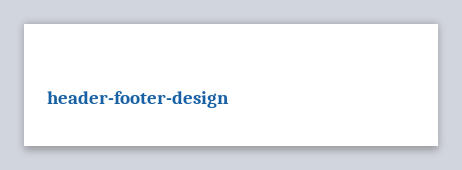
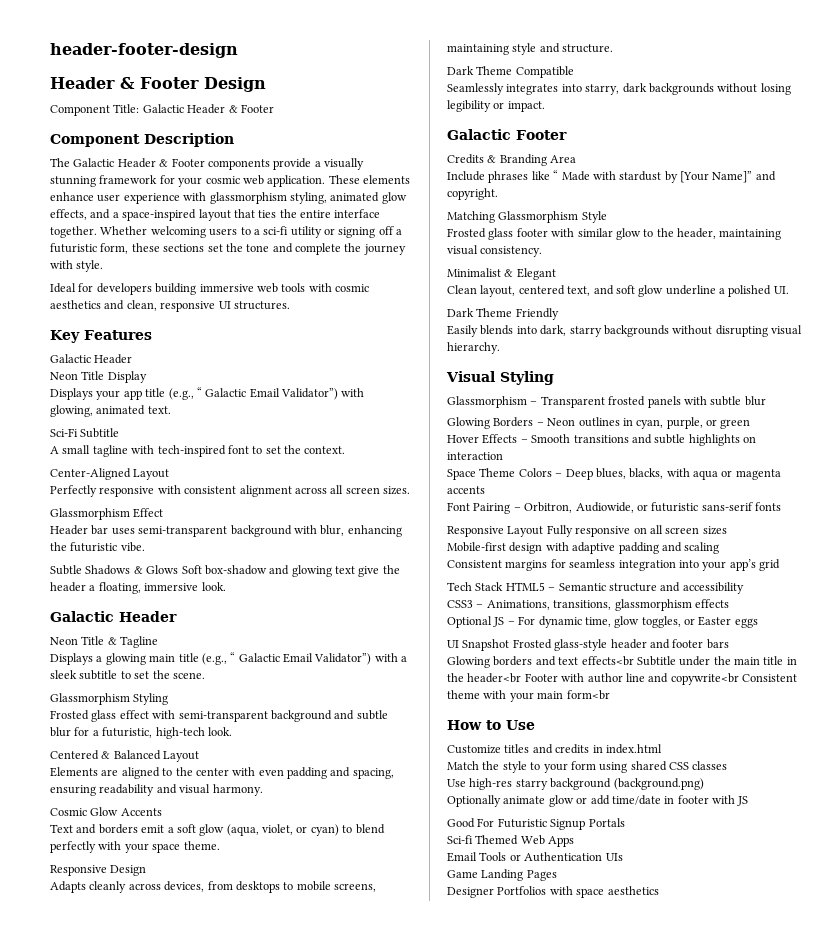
+ Header & Footer Design
+ Component Title: Galactic Header & Footer
+ Component Description
+ The Galactic Header & Footer components provide a visually stunning framework for your cosmic web application. These elements enhance user experience with glassmorphism styling, animated glow effects, and a space-inspired layout that ties the entire interface together. Whether welcoming users to a sci-fi utility or signing off a futuristic form, these sections set the tone and complete the journey with style.
+ Ideal for developers building immersive web tools with cosmic aesthetics and clean, responsive UI structures.
+ Key Features
+ Galactic Header
+ Neon Title Display
+ Displays your app title (e.g., “ Galactic Email Validator”) with glowing, animated text.
+ Sci-Fi Subtitle
+ A small tagline with tech-inspired font to set the context.
+ Center-Aligned Layout
+ Perfectly responsive with consistent alignment across all screen sizes.
+ Glassmorphism Effect
+ Header bar uses semi-transparent background with blur, enhancing the futuristic vibe.
+ Subtle Shadows & Glows Soft box-shadow and glowing text give the header a floating, immersive look.
+ Galactic Header
+ Neon Title & Tagline
+ Displays a glowing main title (e.g., “ Galactic Email Validator”) with a sleek subtitle to set the scene.
+ Glassmorphism Styling
+ Frosted glass effect with semi-transparent background and subtle blur for a futuristic, high-tech look.
+ Centered & Balanced Layout
+ Elements are aligned to the center with even padding and spacing, ensuring readability and visual harmony.
+ Cosmic Glow Accents
+ Text and borders emit a soft glow (aqua, violet, or cyan) to blend perfectly with your space theme.
+ Responsive Design
+ Adapts cleanly across devices, from desktops to mobile screens, maintaining style and structure.
+ Dark Theme Compatible
+ Seamlessly integrates into starry, dark backgrounds without losing legibility or impact.
+ Galactic Footer
+ Credits & Branding Area
+ Include phrases like “ Made with stardust by [Your Name]” and copyright.
+ Matching Glassmorphism Style
+ Frosted glass footer with similar glow to the header, maintaining visual consistency.
+ Minimalist & Elegant
+ Clean layout, centered text, and soft glow underline a polished UI.
+ Dark Theme Friendly
+ Easily blends into dark, starry backgrounds without disrupting visual hierarchy.
+ Visual Styling
+ Glassmorphism – Transparent frosted panels with subtle blur
+ Glowing Borders – Neon outlines in cyan, purple, or green
+ Hover Effects – Smooth transitions and subtle highlights on interaction
+ Space Theme Colors – Deep blues, blacks, with aqua or magenta accents
+ Font Pairing – Orbitron, Audiowide, or futuristic sans-serif fonts
+ Responsive Layout Fully responsive on all screen sizes
+ Mobile-first design with adaptive padding and scaling
+ Consistent margins for seamless integration into your app’s grid
+ Tech Stack HTML5 – Semantic structure and accessibility
+ CSS3 – Animations, transitions, glassmorphism effects
+ Optional JS – For dynamic time, glow toggles, or Easter eggs
+ UI Snapshot Frosted glass-style header and footer bars
+ Glowing borders and text effects<br Subtitle under the main title in the header<br Footer with author line and copywrite<br Consistent theme with your main form<br
+ How to Use
+ Customize titles and credits in index.html
+ Match the style to your form using shared CSS classes
+ Use high-res starry background (background.png)
+ Optionally animate glow or add time/date in footer with JS
+ Good For Futuristic Signup Portals
+ Sci-fi Themed Web Apps
+ Email Tools or Authentication UIs
+ Game Landing Pages
+ Designer Portfolios with space aesthetics

